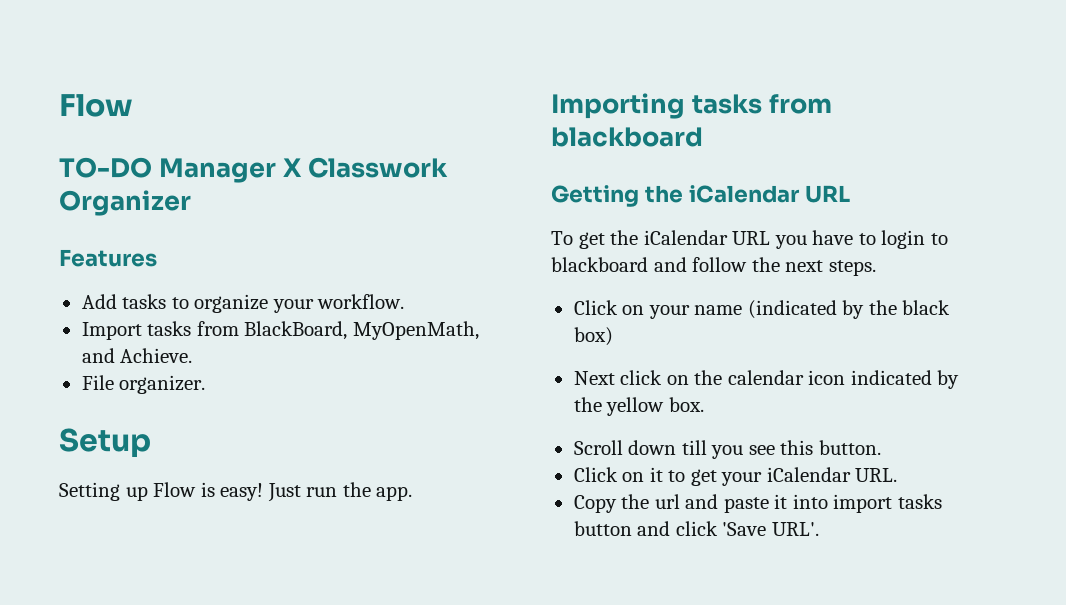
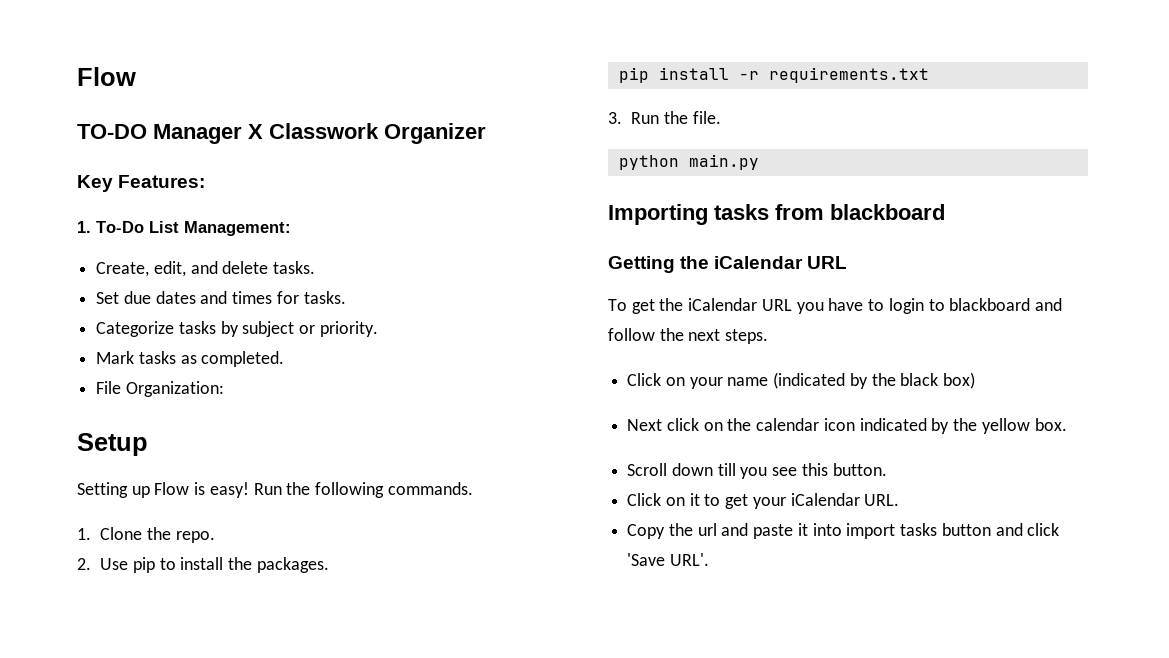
- Features
- Add tasks to organize your workflow.
- Import tasks from BlackBoard, MyOpenMath, and Achieve.
+ Key Features:
+ 1. To-Do List Management:
+ Create, edit, and delete tasks.
+ Set due dates and times for tasks.
+ Categorize tasks by subject or priority.
+ Mark tasks as completed.
- File organizer.
+ File Organization:
- Just run the app.
+ Run the following commands.
+ 1. Clone the repo.
+ 2. Use pip to install the packages.
+ pip install -r requirements.txt
+ 3. Run the file.
+ python main.py

